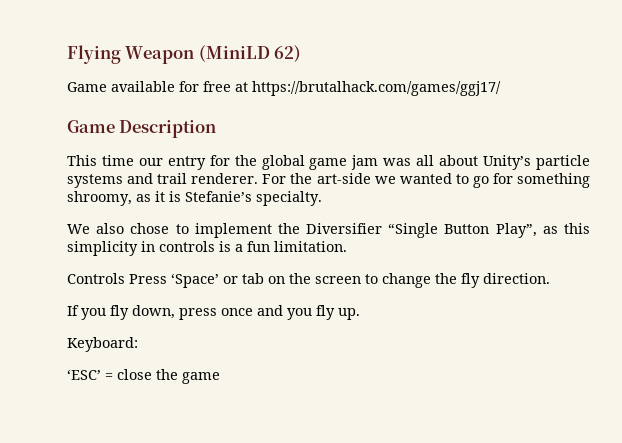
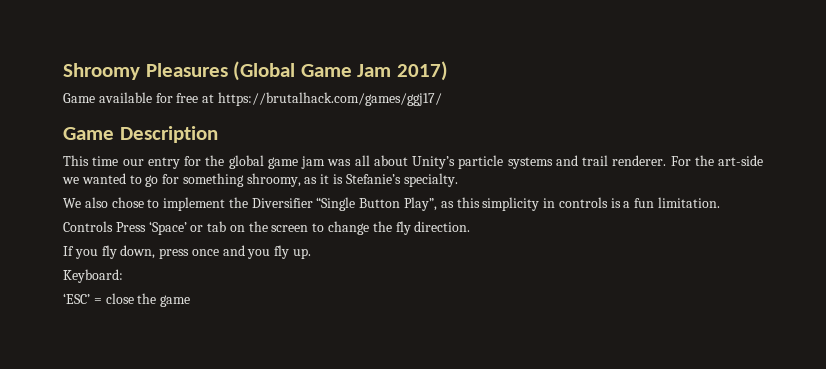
- Flying Weapon (MiniLD 62)
+ Shroomy Pleasures (Global Game Jam 2017)

